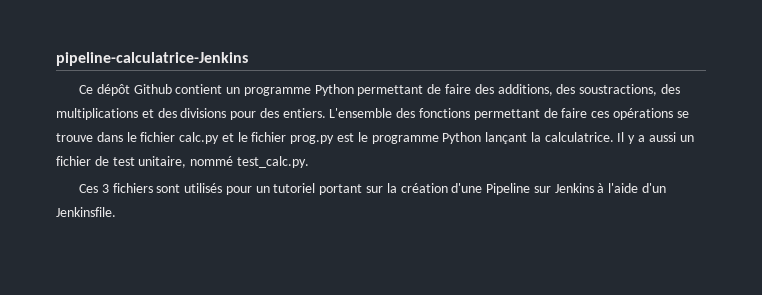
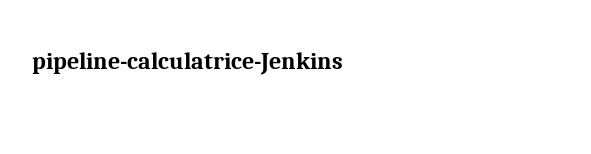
- Ce dépôt Github contient un programme Python permettant de faire des additions, des soustractions, des multiplications et des divisions pour des entiers. L'ensemble des fonctions permettant de faire ces opérations se trouve dans le fichier calc.py et le fichier prog.py est le programme Python lançant la calculatrice. Il y a aussi un fichier de test unitaire, nommé test_calc.py.
- Ces 3 fichiers sont utilisés pour un tutoriel portant sur la création d'une Pipeline sur Jenkins à l'aide d'un Jenkinsfile.

